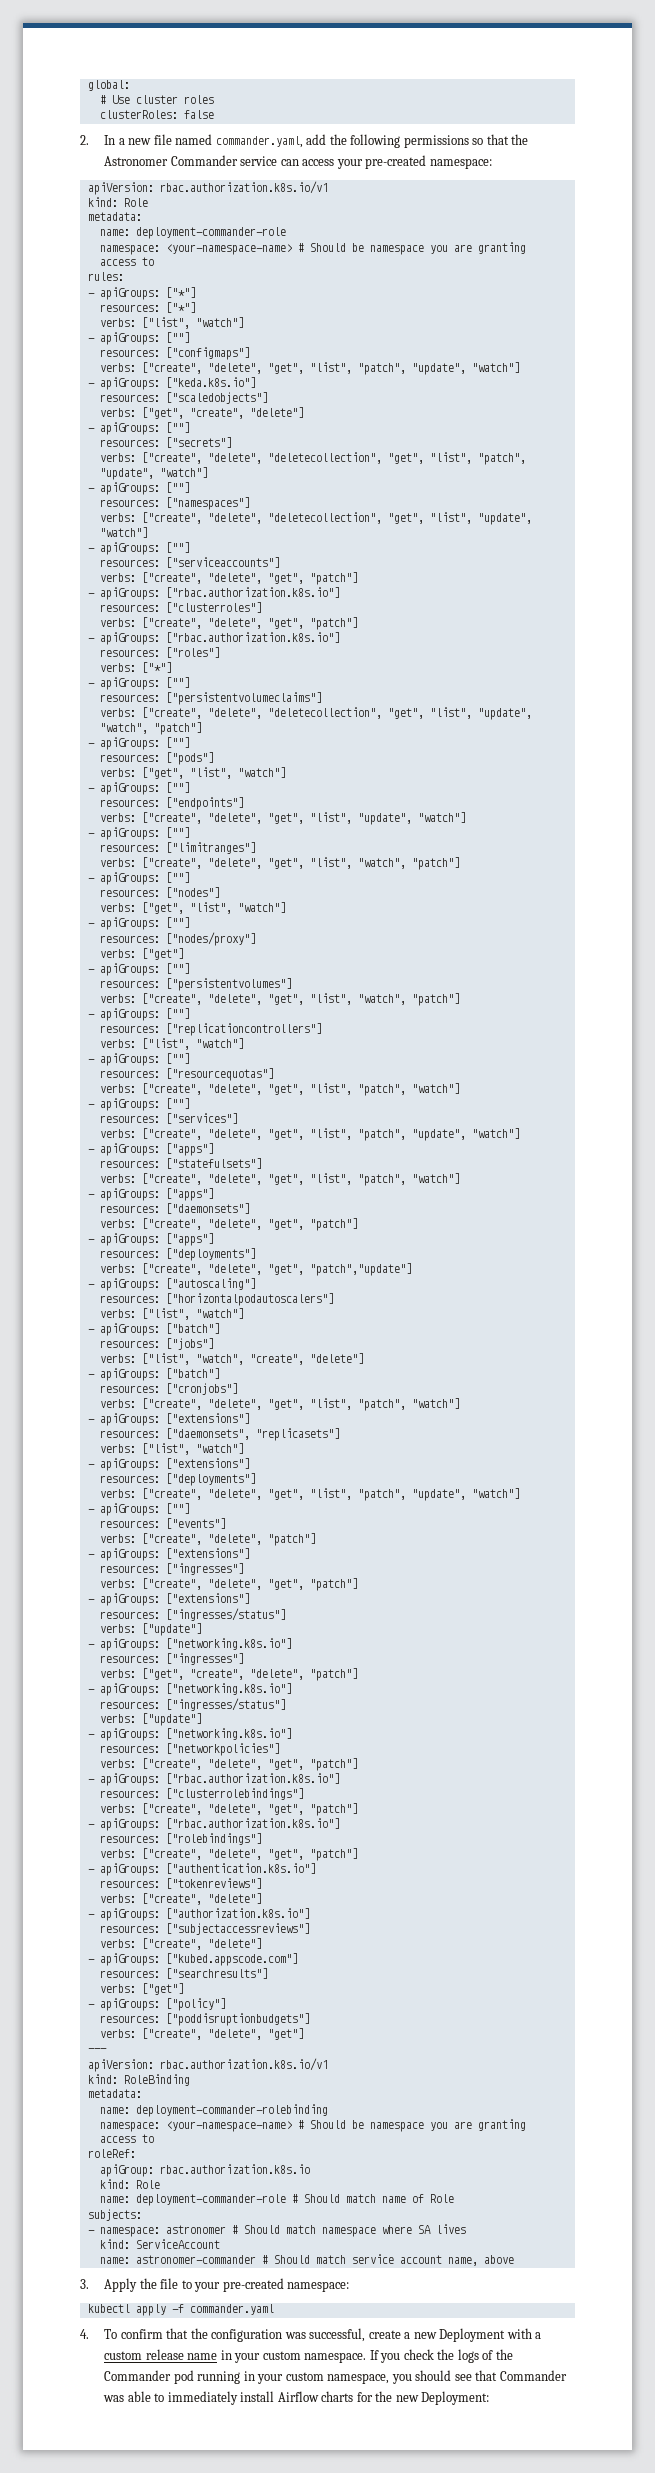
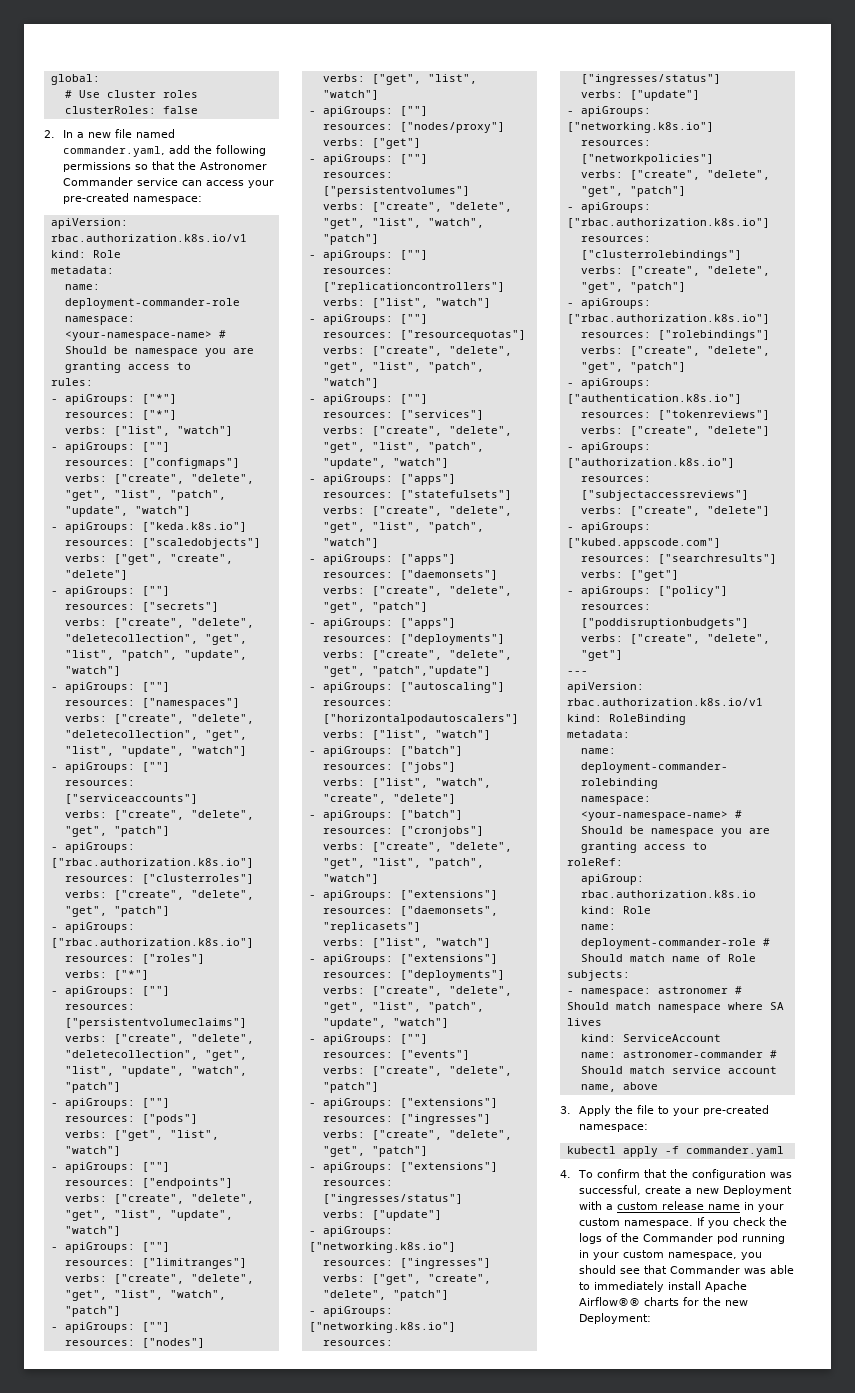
- If you check the logs of the Commander pod running in your custom namespace, you should see that Commander was able to immediately install Airflow charts for the new Deployment:
+ If you check the logs of the Commander pod running in your custom namespace, you should see that Commander was able to immediately install Apache Airflow®® charts for the new Deployment:

